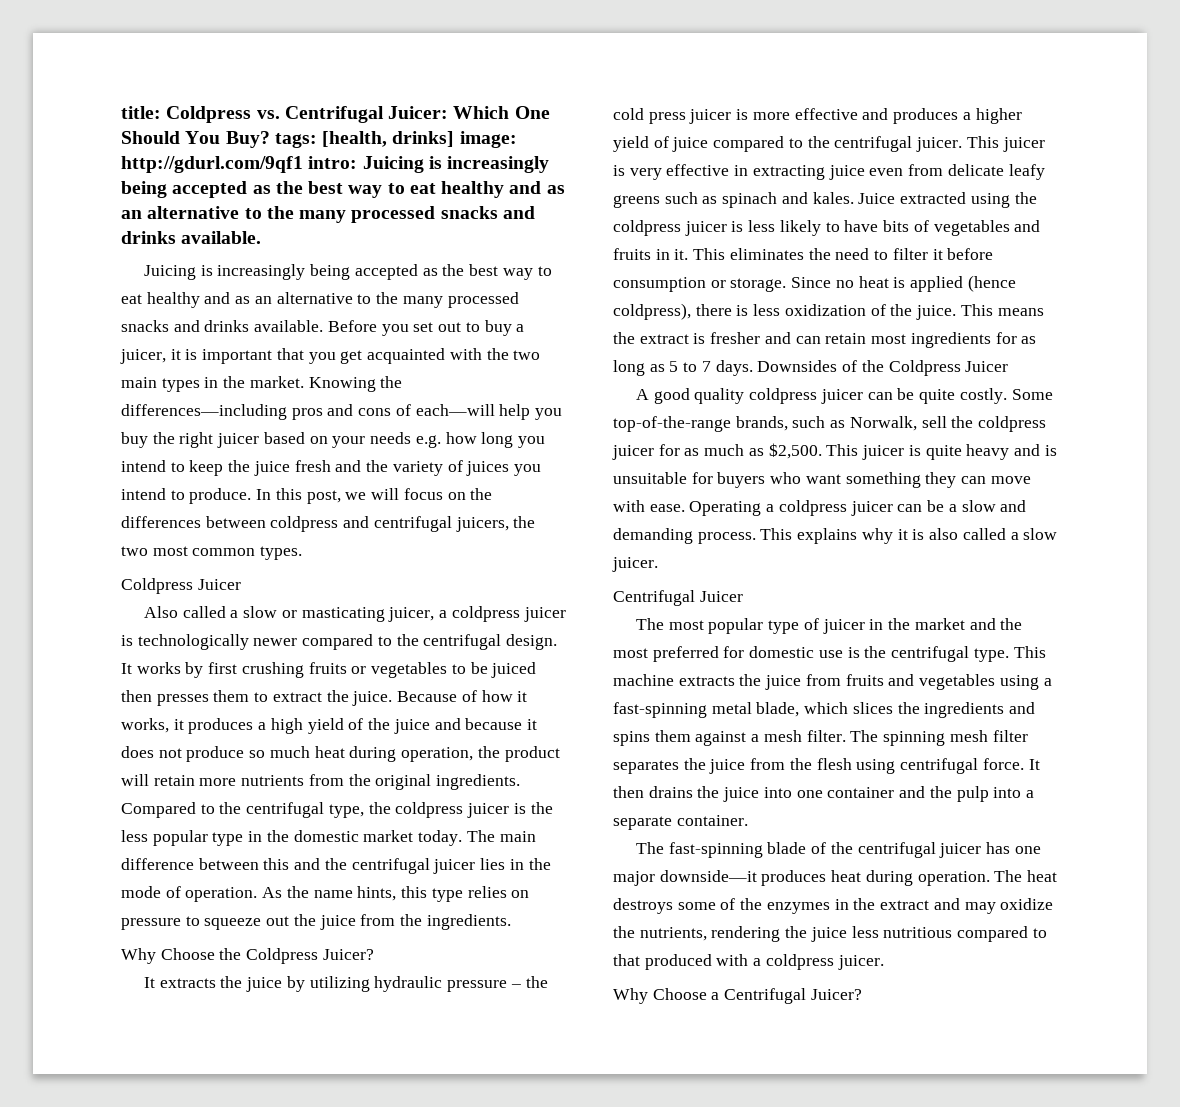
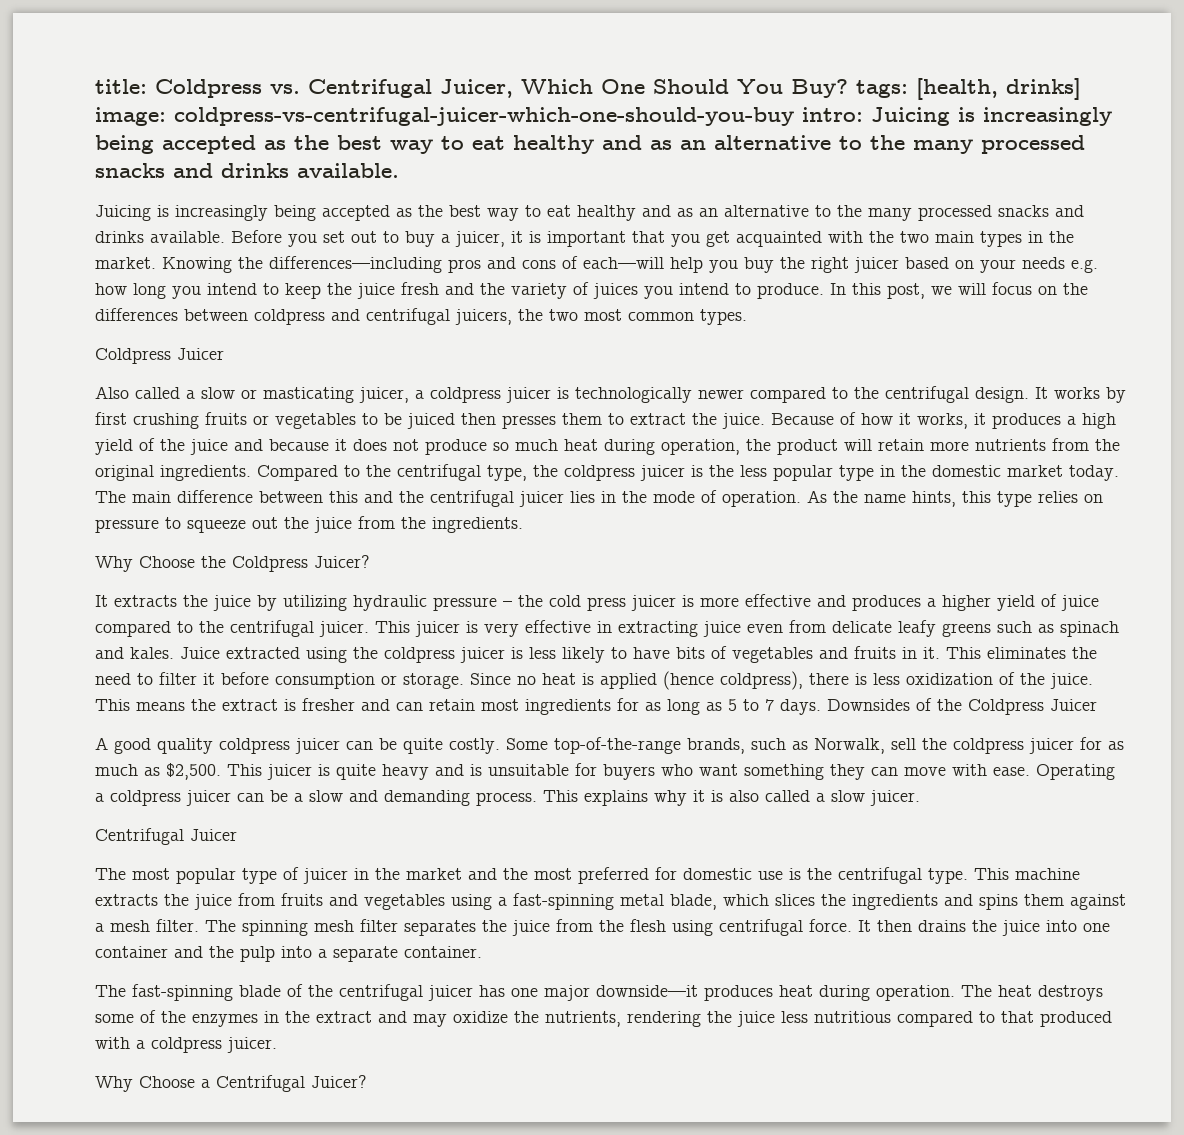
- title: Coldpress vs. Centrifugal Juicer: Which One Should You Buy? tags: [health, drinks] image: http://gdurl.com/9qf1 intro: Juicing is increasingly being accepted as the best way to eat healthy and as an alternative to the many processed snacks and drinks available.
+ title: Coldpress vs. Centrifugal Juicer, Which One Should You Buy? tags: [health, drinks] image: coldpress-vs-centrifugal-juicer-which-one-should-you-buy intro: Juicing is increasingly being accepted as the best way to eat healthy and as an alternative to the many processed snacks and drinks available.

